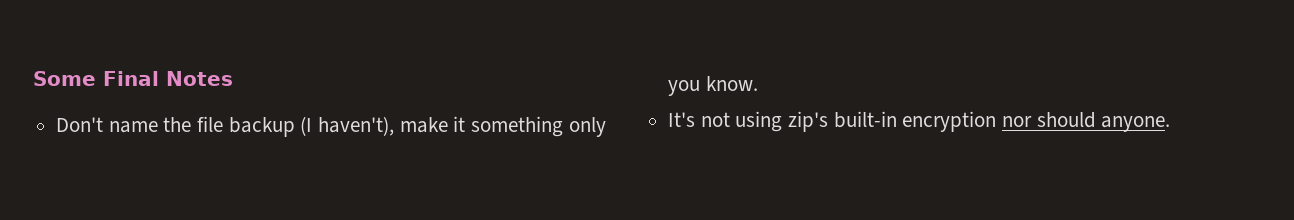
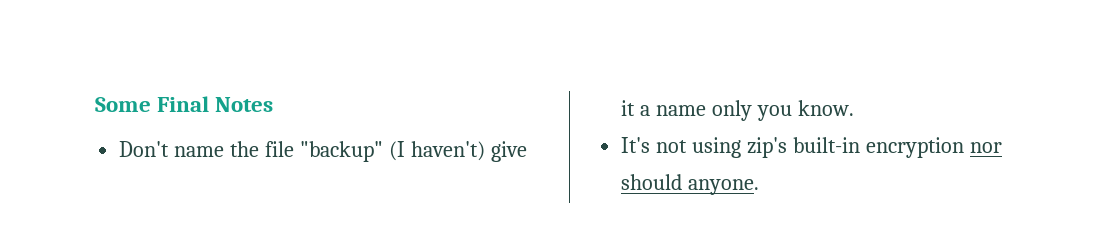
- Don't name the file backup (I haven't), make it something only you know.
+ Don't name the file "backup" (I haven't) give it a name only you know.

